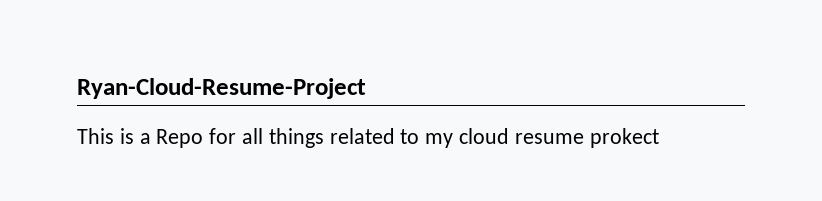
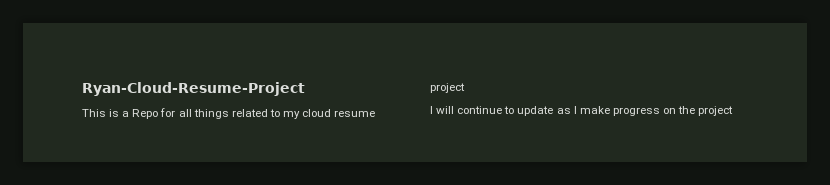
- This is a Repo for all things related to my cloud resume prokect
+ This is a Repo for all things related to my cloud resume project
+ I will continue to update as I make progress on the project

